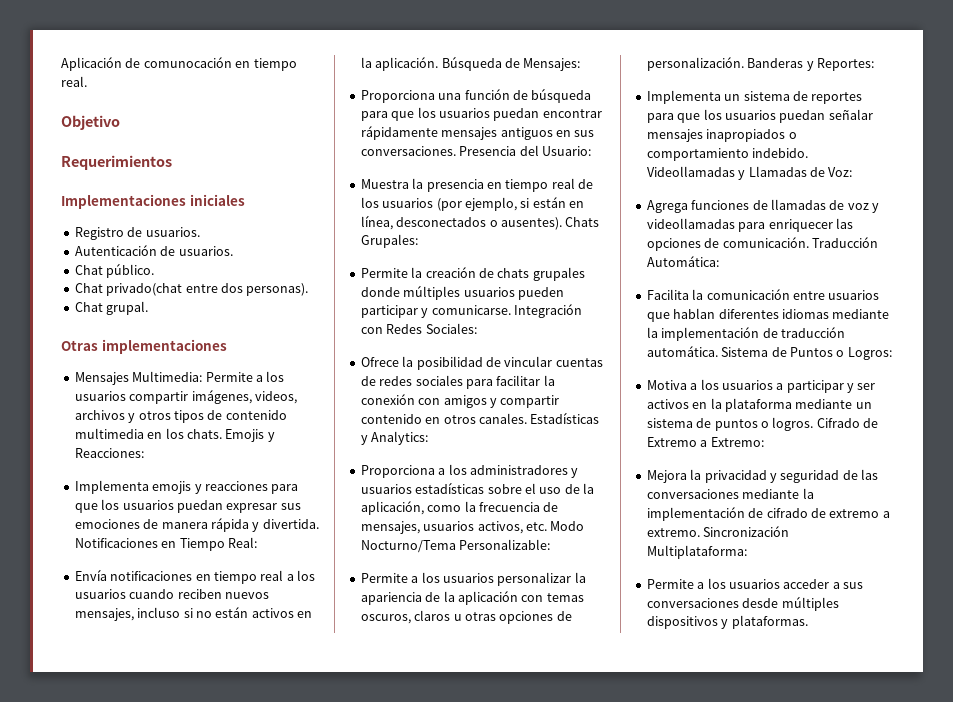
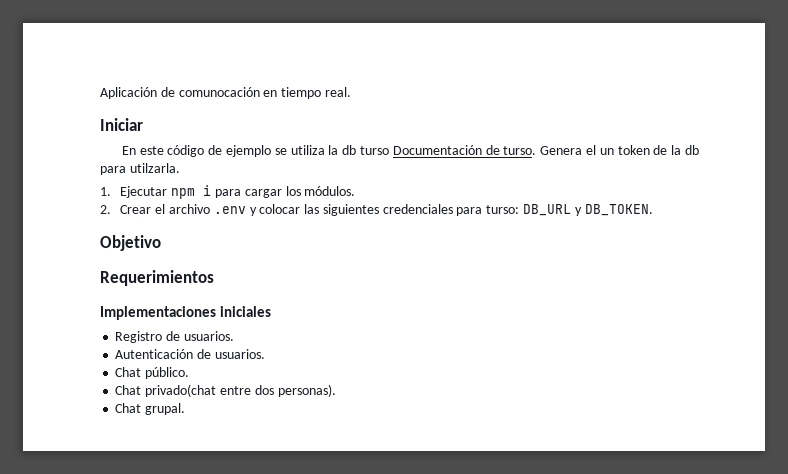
+ Iniciar
+ En este código de ejemplo se utiliza la db turso Documentación de turso. Genera el un token de la db para utilzarla.
+ 1. Ejecutar npm i para cargar los módulos.
+ 2. Crear el archivo .env y colocar las siguientes credenciales para turso: DB_URL y DB_TOKEN.
- Otras implementaciones
- Mensajes Multimedia: Permite a los usuarios compartir imágenes, videos, archivos y otros tipos de contenido multimedia en los chats. Emojis y Reacciones:
- Implementa emojis y reacciones para que los usuarios puedan expresar sus emociones de manera rápida y divertida. Notificaciones en Tiempo Real:
- Envía notificaciones en tiempo real a los usuarios cuando reciben nuevos mensajes, incluso si no están activos en la aplicación. Búsqueda de Mensajes:
- Proporciona una función de búsqueda para que los usuarios puedan encontrar rápidamente mensajes antiguos en sus conversaciones. Presencia del Usuario:
- Muestra la presencia en tiempo real de los usuarios (por ejemplo, si están en línea, desconectados o ausentes). Chats Grupales:
- Permite la creación de chats grupales donde múltiples usuarios pueden participar y comunicarse. Integración con Redes Sociales:
- Ofrece la posibilidad de vincular cuentas de redes sociales para facilitar la conexión con amigos y compartir contenido en otros canales. Estadísticas y Analytics:
- Proporciona a los administradores y usuarios estadísticas sobre el uso de la aplicación, como la frecuencia de mensajes, usuarios activos, etc. Modo Nocturno/Tema Personalizable:
- Permite a los usuarios personalizar la apariencia de la aplicación con temas oscuros, claros u otras opciones de personalización. Banderas y Reportes:
- Implementa un sistema de reportes para que los usuarios puedan señalar mensajes inapropiados o comportamiento indebido. Videollamadas y Llamadas de Voz:
- Agrega funciones de llamadas de voz y videollamadas para enriquecer las opciones de comunicación. Traducción Automática:
- Facilita la comunicación entre usuarios que hablan diferentes idiomas mediante la implementación de traducción automática. Sistema de Puntos o Logros:
- Motiva a los usuarios a participar y ser activos en la plataforma mediante un sistema de puntos o logros. Cifrado de Extremo a Extremo:
- Mejora la privacidad y seguridad de las conversaciones mediante la implementación de cifrado de extremo a extremo. Sincronización Multiplataforma:
- Permite a los usuarios acceder a sus conversaciones desde múltiples dispositivos y plataformas.

